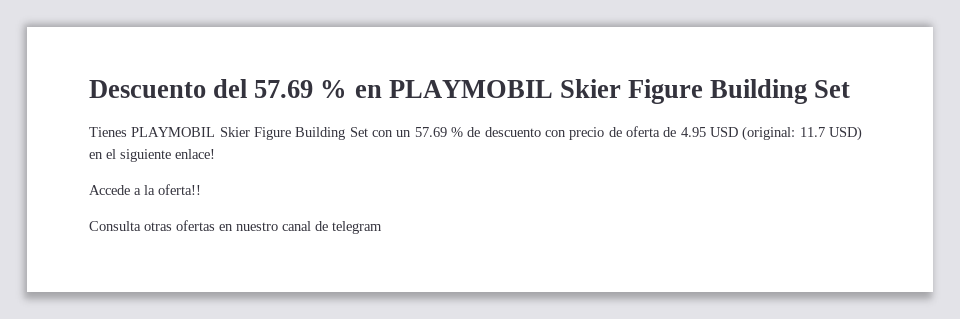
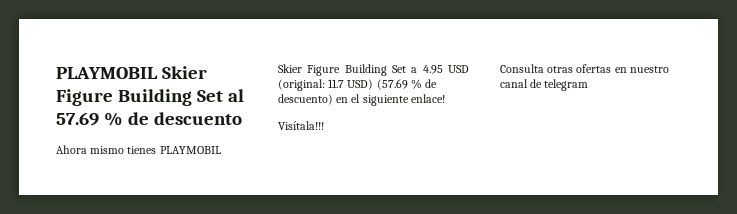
- Descuento del 57.69 % en PLAYMOBIL Skier Figure Building Set
- Tienes PLAYMOBIL Skier Figure Building Set con un 57.69 % de descuento con precio de oferta de 4.95 USD (original: 11.7 USD) en el siguiente enlace!
+ PLAYMOBIL Skier Figure Building Set al 57.69 % de descuento
+ Ahora mismo tienes PLAYMOBIL Skier Figure Building Set a 4.95 USD (original: 11.7 USD) (57.69 % de descuento) en el siguiente enlace!
- Accede a la oferta!!
+ Visítala!!!

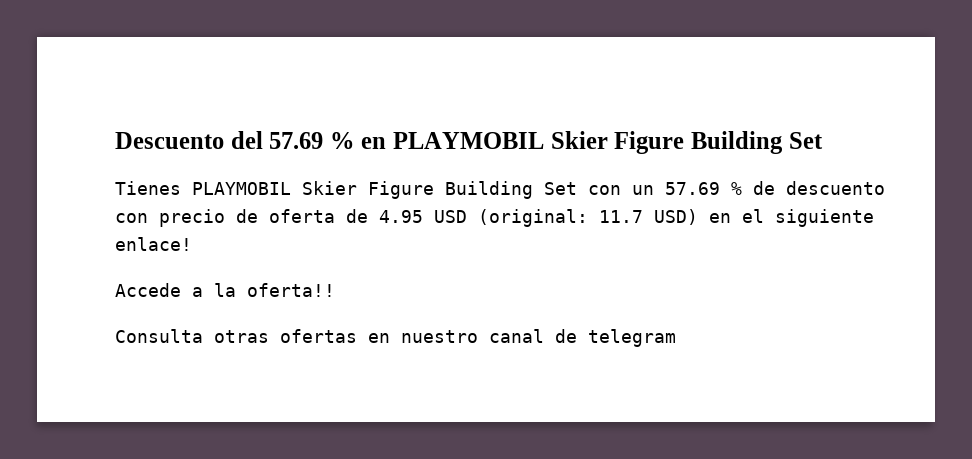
- PLAYMOBIL Skier Figure Building Set al 57.69 % de descuento
- Ahora mismo tienes PLAYMOBIL Skier Figure Building Set a 4.95 USD (original: 11.7 USD) (57.69 % de descuento) en el siguiente enlace!
+ Descuento del 57.69 % en PLAYMOBIL Skier Figure Building Set
+ Tienes PLAYMOBIL Skier Figure Building Set con un 57.69 % de descuento con precio de oferta de 4.95 USD (original: 11.7 USD) en el siguiente enlace!
- Visítala!!!
+ Accede a la oferta!!

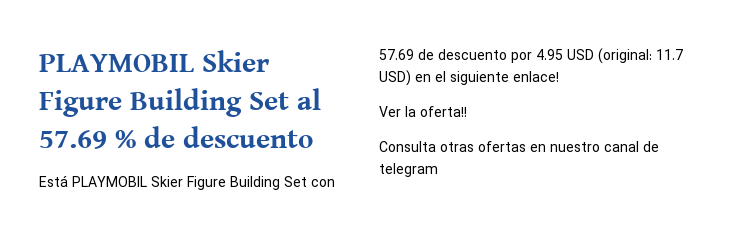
- Descuento del 57.69 % en PLAYMOBIL Skier Figure Building Set
- Tienes PLAYMOBIL Skier Figure Building Set con un 57.69 % de descuento con precio de oferta de 4.95 USD (original: 11.7 USD) en el siguiente enlace!
+ PLAYMOBIL Skier Figure Building Set al 57.69 % de descuento
+ Está PLAYMOBIL Skier Figure Building Set con 57.69 de descuento por 4.95 USD (original: 11.7 USD) en el siguiente enlace!
- Accede a la oferta!!
+ Ver la oferta!!

